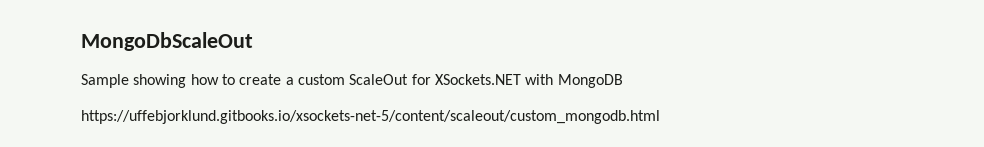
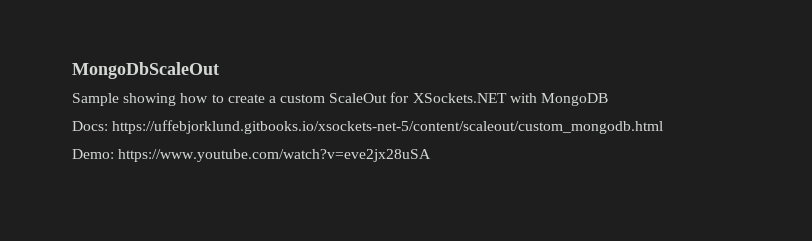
- https://uffebjorklund.gitbooks.io/xsockets-net-5/content/scaleout/custom_mongodb.html
+ Docs: https://uffebjorklund.gitbooks.io/xsockets-net-5/content/scaleout/custom_mongodb.html
+ Demo: https://www.youtube.com/watch?v=eve2jx28uSA

